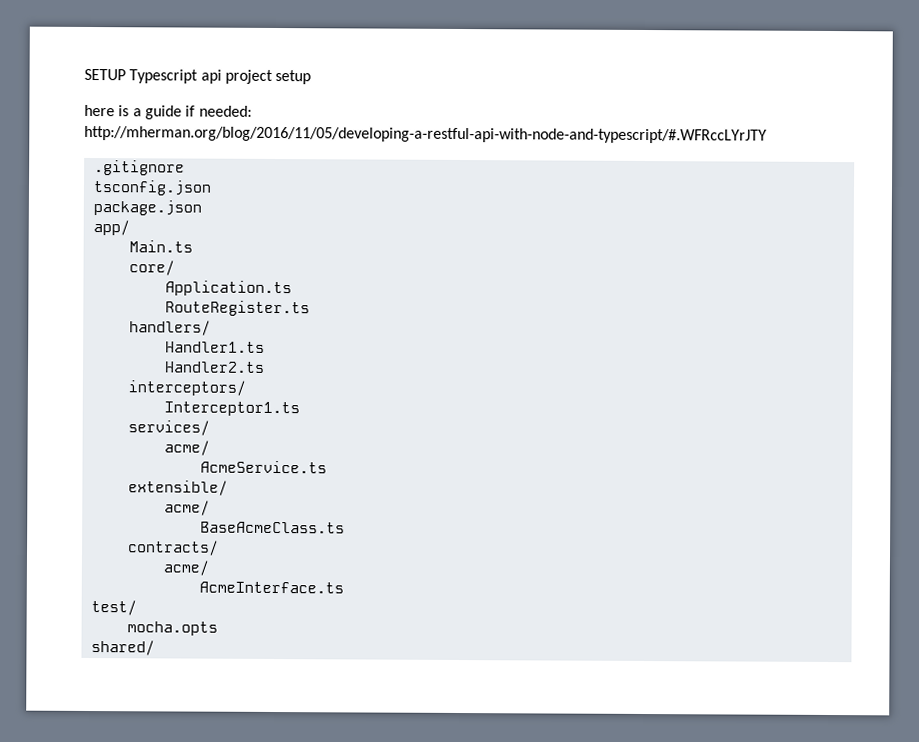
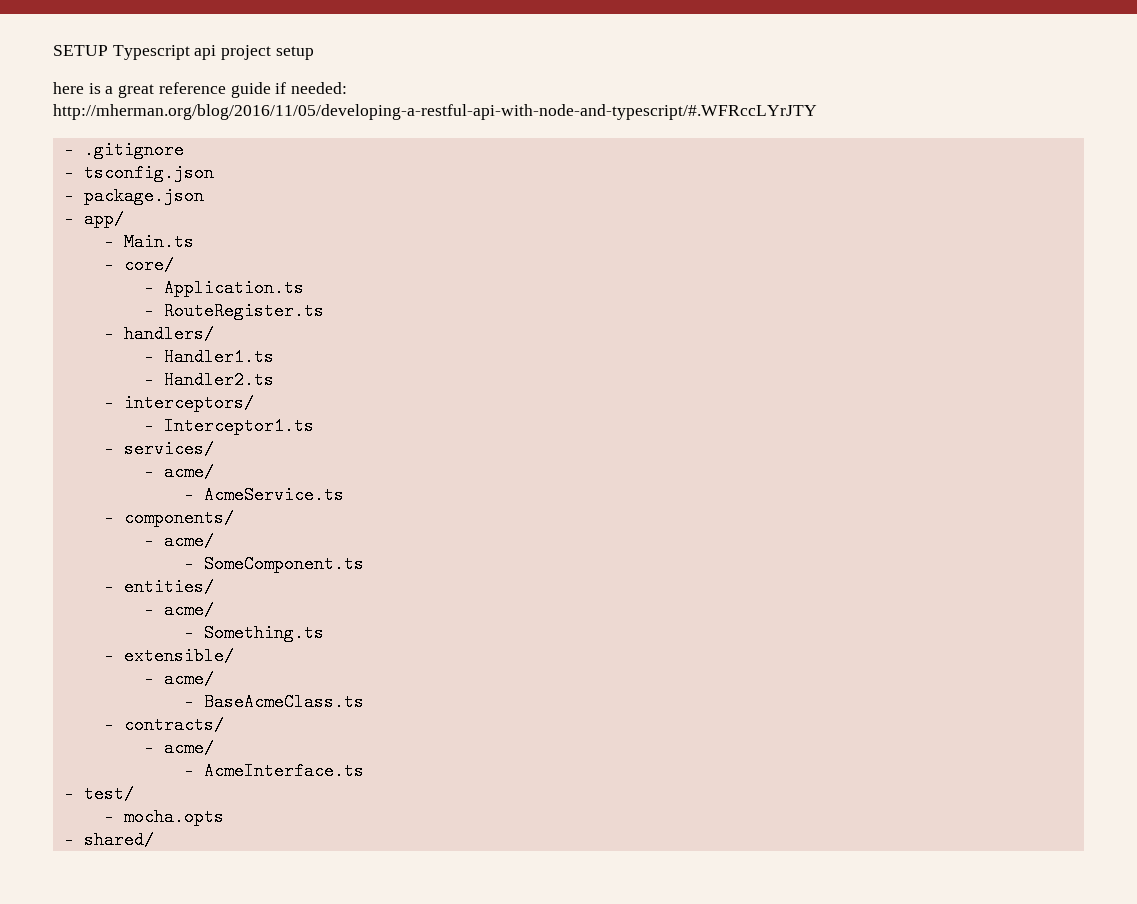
- here is a guide if needed: http://mherman.org/blog/2016/11/05/developing-a-restful-api-with-node-and-typescript/#.WFRccLYrJTY
+ here is a great reference guide if needed: http://mherman.org/blog/2016/11/05/developing-a-restful-api-with-node-and-typescript/#.WFRccLYrJTY
- .gitignore
+ - .gitignore
- tsconfig.json
+ - tsconfig.json
- package.json
+ - package.json
- app/
+ - app/
- Main.ts
+ - Main.ts
- core/
+ - core/
- Application.ts
+ - Application.ts
- RouteRegister.ts
+ - RouteRegister.ts
- handlers/
+ - handlers/
- Handler1.ts
+ - Handler1.ts
- Handler2.ts
+ - Handler2.ts
- interceptors/
+ - interceptors/
- Interceptor1.ts
+ - Interceptor1.ts
- services/
- acme/
- AcmeService.ts
+ - services/
+ - acme/
+ - AcmeService.ts
- extensible/
- acme/
- BaseAcmeClass.ts
+ - components/
+ - acme/
+ - SomeComponent.ts
+ - entities/
+ - acme/
+ - Something.ts
+ - extensible/
+ - acme/
+ - BaseAcmeClass.ts
- contracts/
- acme/
- AcmeInterface.ts
+ - contracts/
+ - acme/
+ - AcmeInterface.ts
- test/
+ - test/
- mocha.opts
+ - mocha.opts
- shared/
+ - shared/

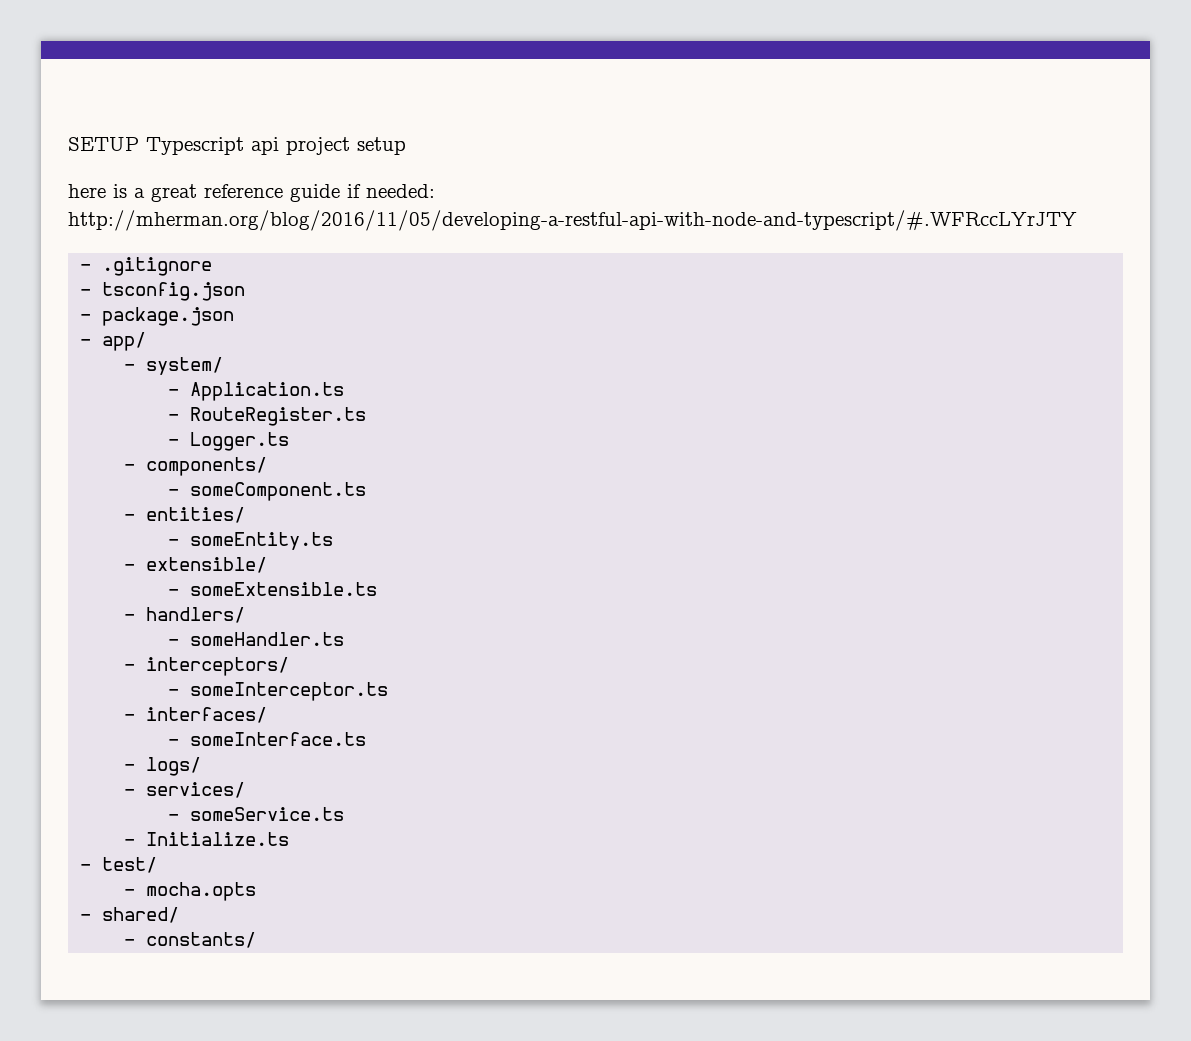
- - Main.ts
- - core/
+ - system/
+ - Logger.ts
+ - components/
+ - someComponent.ts
+ - entities/
+ - someEntity.ts
+ - extensible/
+ - someExtensible.ts
- - Handler1.ts
- - Handler2.ts
+ - someHandler.ts
- - Interceptor1.ts
+ - someInterceptor.ts
+ - interfaces/
+ - someInterface.ts
+ - logs/
  - services/
- - acme/
- - AcmeService.ts
- - components/
- - acme/
- - SomeComponent.ts
- - entities/
- - acme/
- - Something.ts
- - extensible/
- - acme/
- - BaseAcmeClass.ts
- - contracts/
- - acme/
- - AcmeInterface.ts
+ - someService.ts
+ - Initialize.ts
+ - constants/

